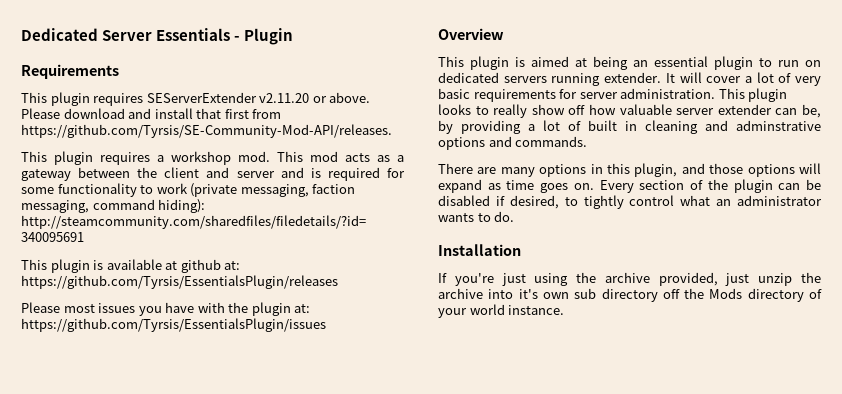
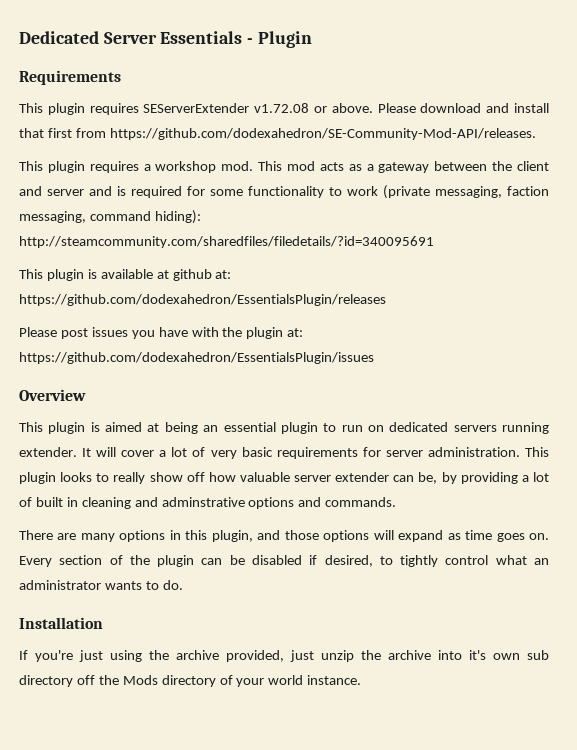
- This plugin requires SEServerExtender v2.11.20 or above.
+ This plugin requires SEServerExtender v1.72.08 or above.
- Please download and install that first from https://github.com/Tyrsis/SE-Community-Mod-API/releases.
+ Please download and install that first from https://github.com/dodexahedron/SE-Community-Mod-API/releases.
- This plugin is available at github at: https://github.com/Tyrsis/EssentialsPlugin/releases
- Please most issues you have with the plugin at: https://github.com/Tyrsis/EssentialsPlugin/issues
+ This plugin is available at github at: https://github.com/dodexahedron/EssentialsPlugin/releases
+ Please post issues you have with the plugin at: https://github.com/dodexahedron/EssentialsPlugin/issues

